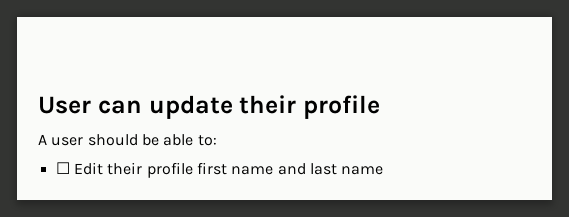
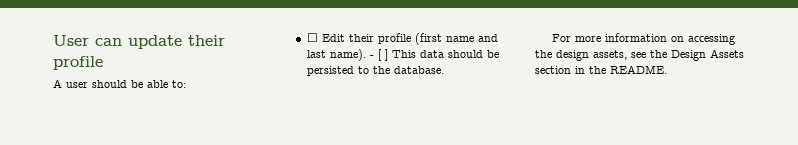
- ☐ Edit their profile first name and last name
+ ☐ Edit their profile (first name and last name). - [ ] This data should be persisted to the database.
+ For more information on accessing the design assets, see the Design Assets section in the README.

